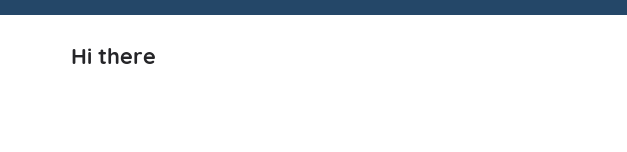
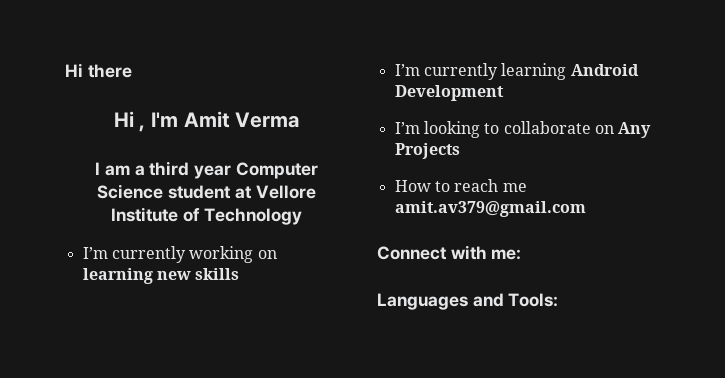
+ Hi , I'm Amit Verma
+ I am a third year Computer Science student at Vellore Institute of Technology
+ I’m currently working on learning new skills
+ I’m currently learning Android Development
+ I’m looking to collaborate on Any Projects
+ How to reach me amit.av379@gmail.com
+ Connect with me:
+ Languages and Tools:

